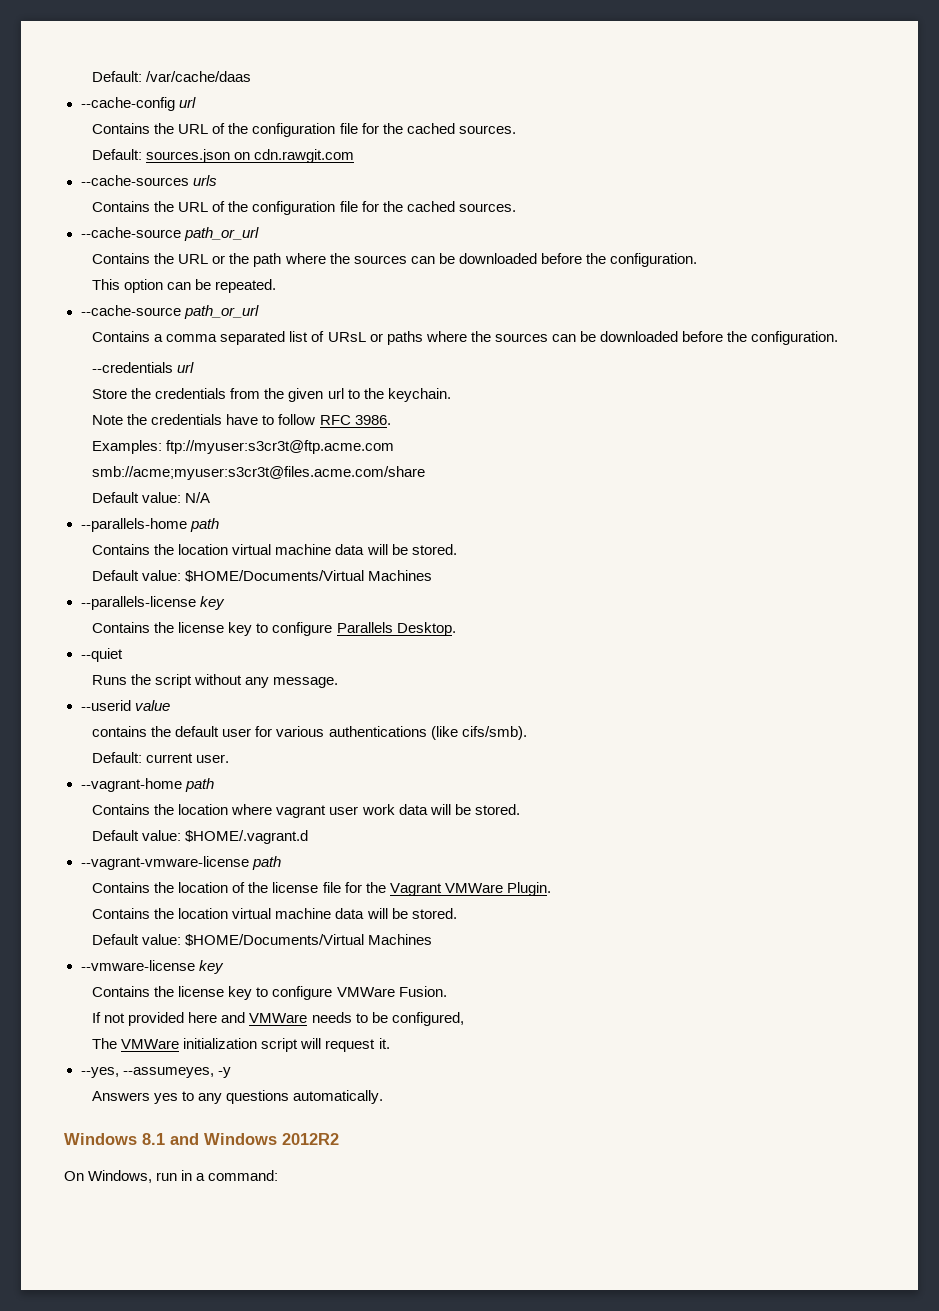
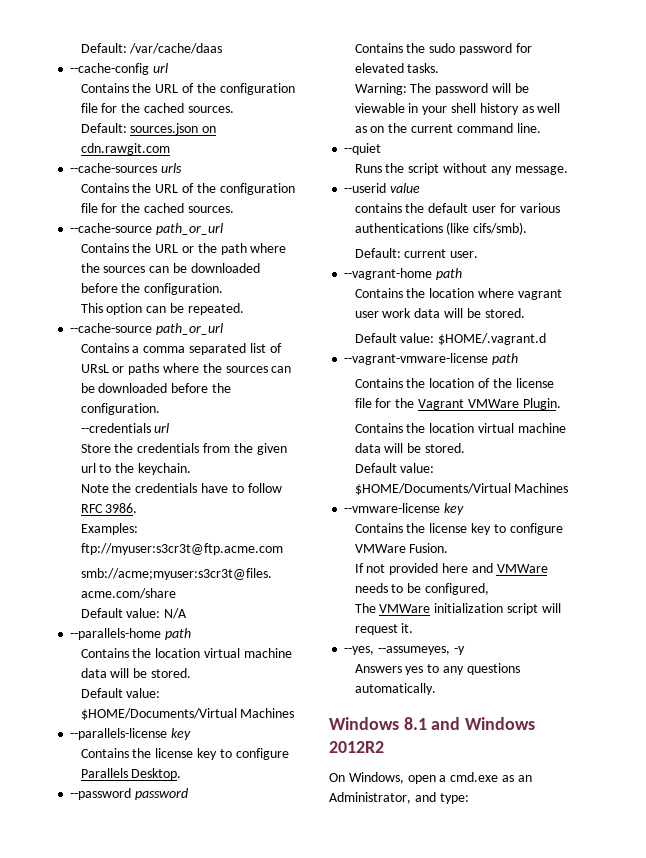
+ --password password
+ Contains the sudo password for elevated tasks.
+ Warning: The password will be viewable in your shell history as well as on the current command line.
- On Windows, run in a command:
+ On Windows, open a cmd.exe as an Administrator, and type:

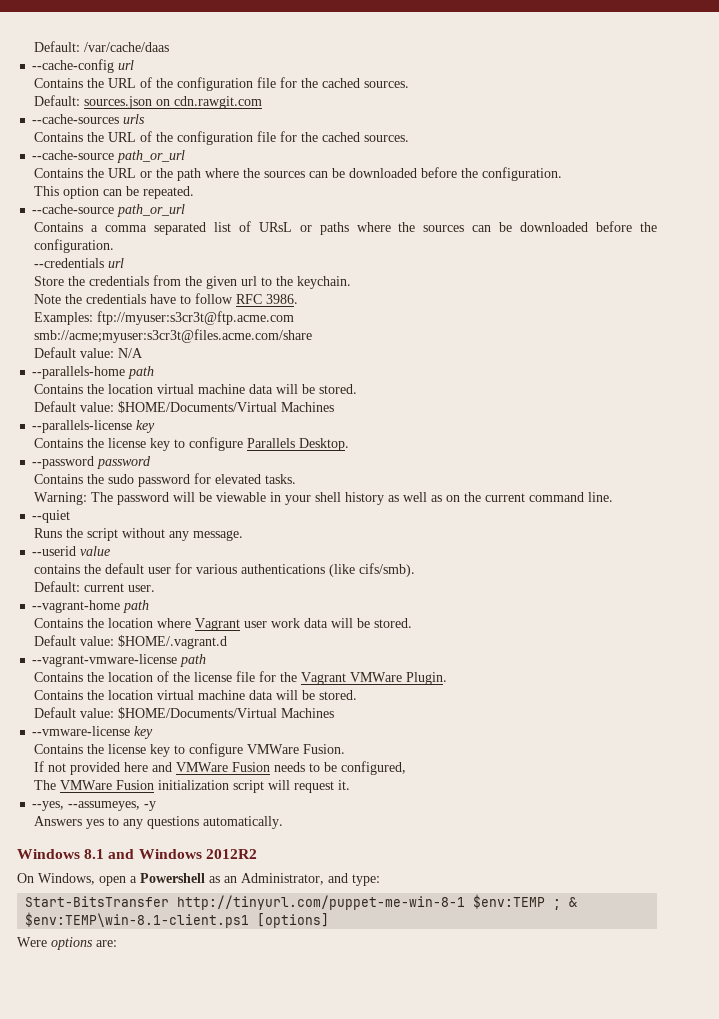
- Contains the location where vagrant user work data will be stored.
+ Contains the location where Vagrant user work data will be stored.
- If not provided here and VMWare needs to be configured,
+ If not provided here and VMWare Fusion needs to be configured,
- The VMWare initialization script will request it.
+ The VMWare Fusion initialization script will request it.
- On Windows, open a cmd.exe as an Administrator, and type:
+ On Windows, open a Powershell as an Administrator, and type:
+ Start-BitsTransfer http://tinyurl.com/puppet-me-win-8-1 $env:TEMP ; & $env:TEMP\win-8.1-client.ps1 [options]
+ Were options are:

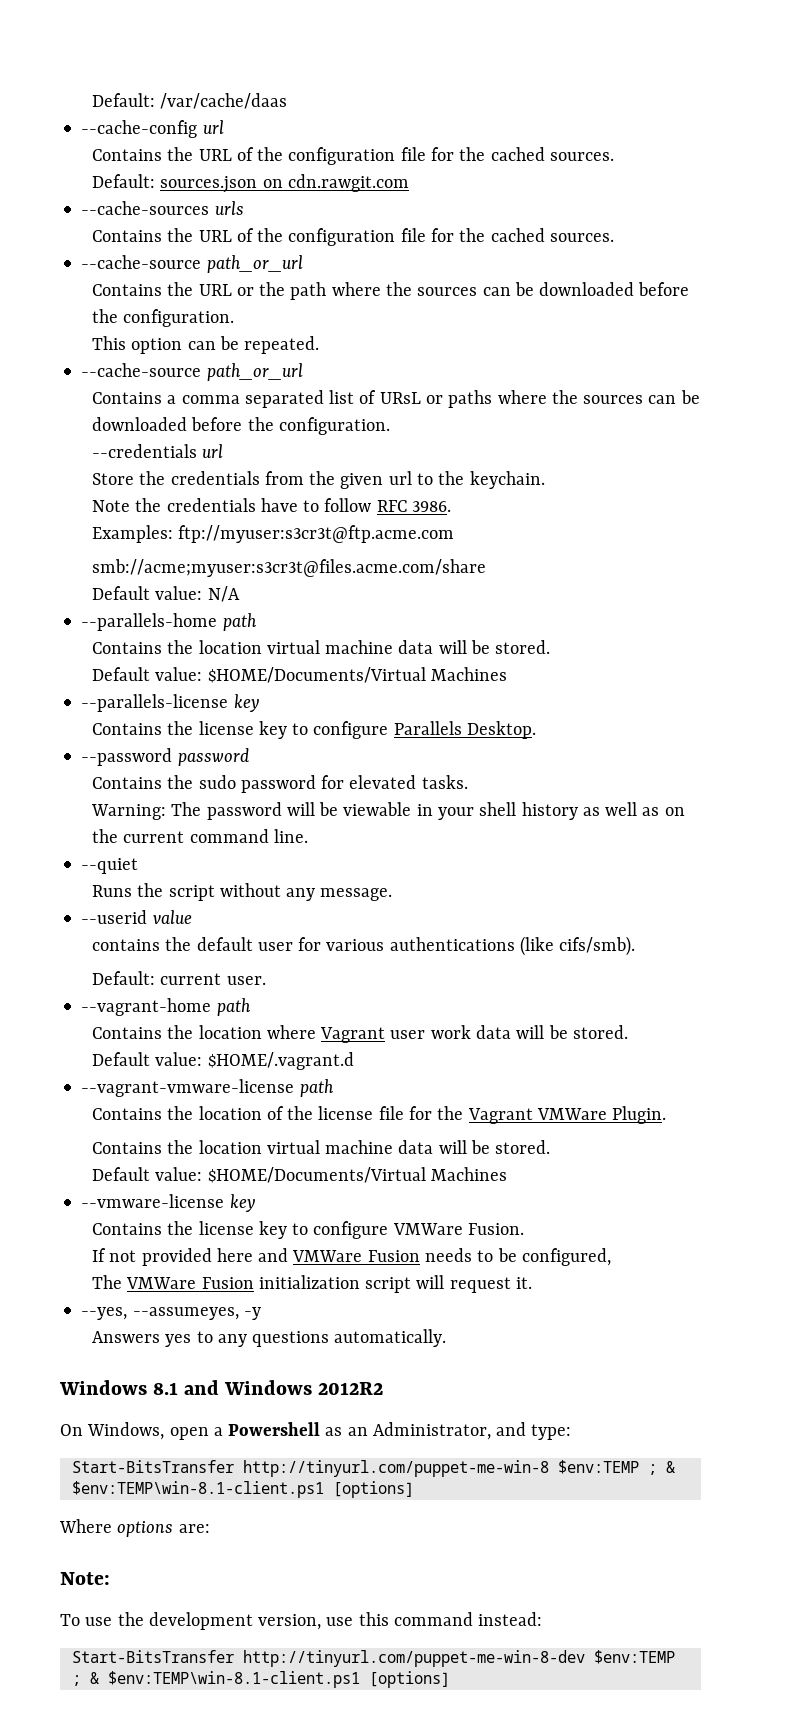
- Start-BitsTransfer http://tinyurl.com/puppet-me-win-8-1 $env:TEMP ; & $env:TEMP\win-8.1-client.ps1 [options]
+ Start-BitsTransfer http://tinyurl.com/puppet-me-win-8 $env:TEMP ; & $env:TEMP\win-8.1-client.ps1 [options]
- Were options are:
+ Where options are:
+ Note:
+ To use the development version, use this command instead:
+ Start-BitsTransfer http://tinyurl.com/puppet-me-win-8-dev $env:TEMP ; & $env:TEMP\win-8.1-client.ps1 [options]

